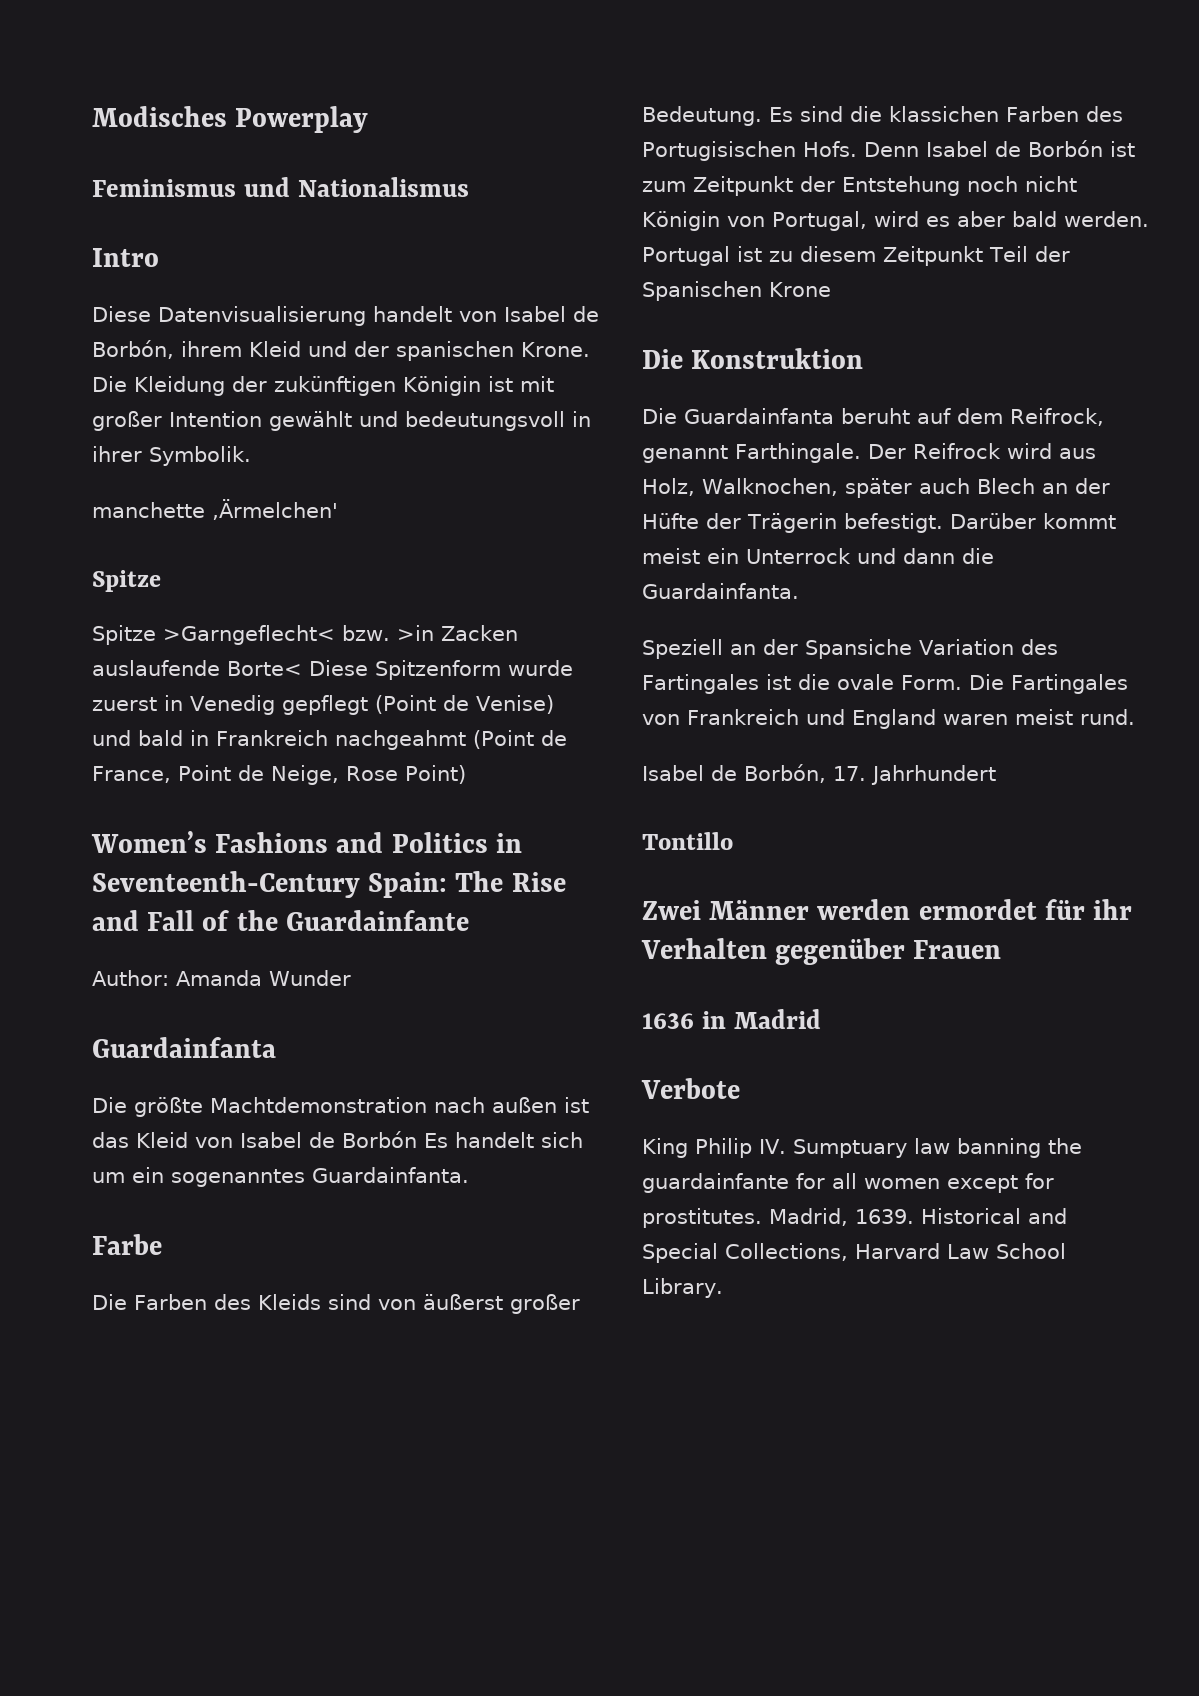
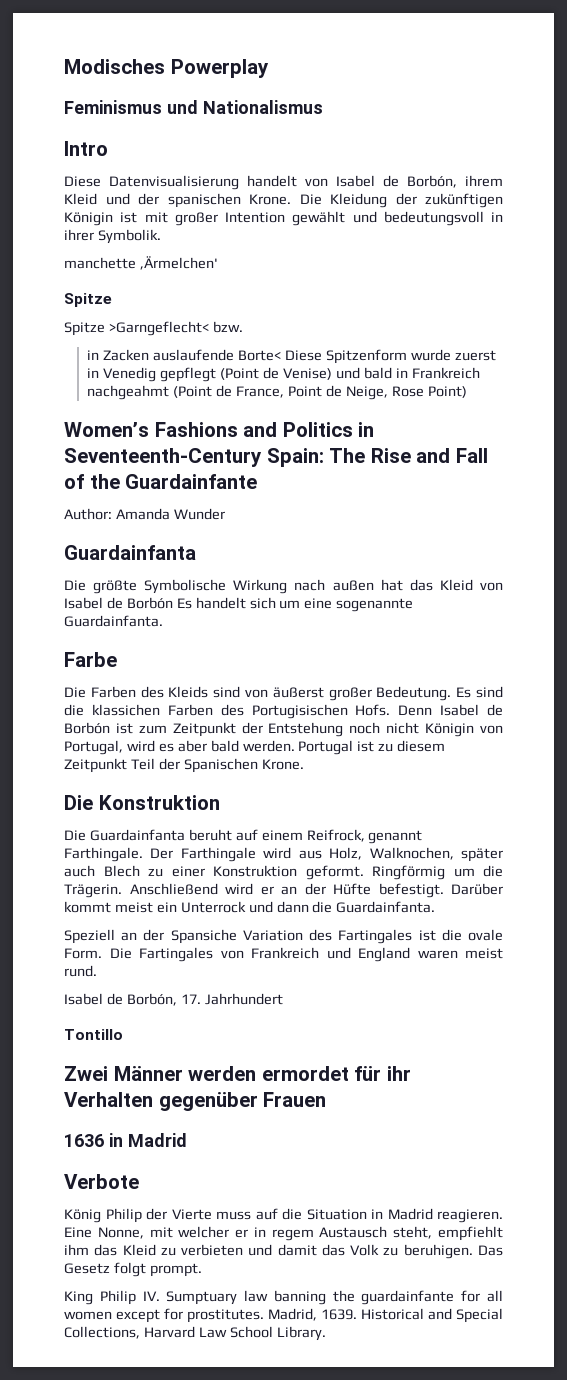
- Spitze >Garngeflecht< bzw. >in Zacken auslaufende Borte< Diese Spitzenform wurde zuerst in Venedig gepflegt (Point de Venise) und bald in Frankreich nachgeahmt (Point de France, Point de Neige, Rose Point)
+ Spitze >Garngeflecht< bzw.
+ in Zacken auslaufende Borte< Diese Spitzenform wurde zuerst in Venedig gepflegt (Point de Venise) und bald in Frankreich nachgeahmt (Point de France, Point de Neige, Rose Point)
- Die größte Machtdemonstration nach außen ist das Kleid von Isabel de Borbón Es handelt sich um ein sogenanntes Guardainfanta.
+ Die größte Symbolische Wirkung nach außen hat das Kleid von Isabel de Borbón Es handelt sich um eine sogenannte Guardainfanta.
- Portugal ist zu diesem Zeitpunkt Teil der Spanischen Krone
+ Portugal ist zu diesem Zeitpunkt Teil der Spanischen Krone.
- Die Guardainfanta beruht auf dem Reifrock, genannt Farthingale.
+ Die Guardainfanta beruht auf einem Reifrock, genannt Farthingale.
- Der Reifrock wird aus Holz, Walknochen, später auch Blech an der Hüfte der Trägerin befestigt.
+ Der Farthingale wird aus Holz, Walknochen, später auch Blech zu einer Konstruktion geformt. Ringförmig um die Trägerin. Anschließend wird er an der Hüfte befestigt.
+ König Philip der Vierte muss auf die Situation in Madrid reagieren. Eine Nonne, mit welcher er in regem Austausch steht, empfiehlt ihm das Kleid zu verbieten und damit das Volk zu beruhigen. Das Gesetz folgt prompt.

